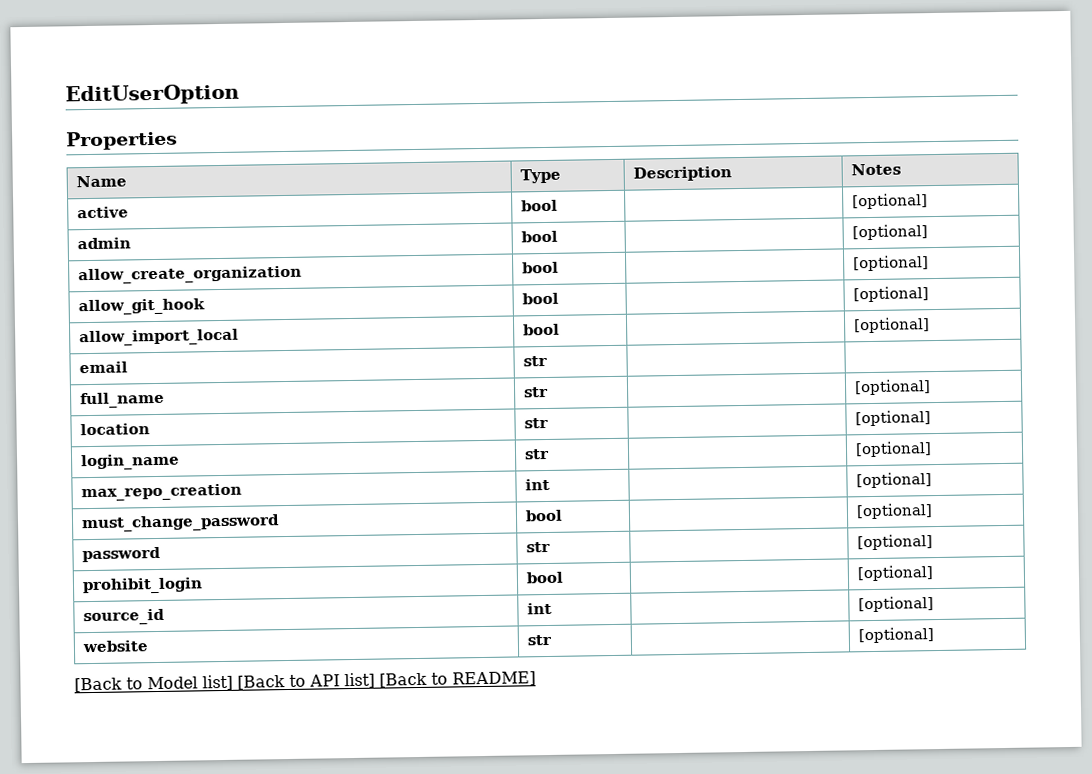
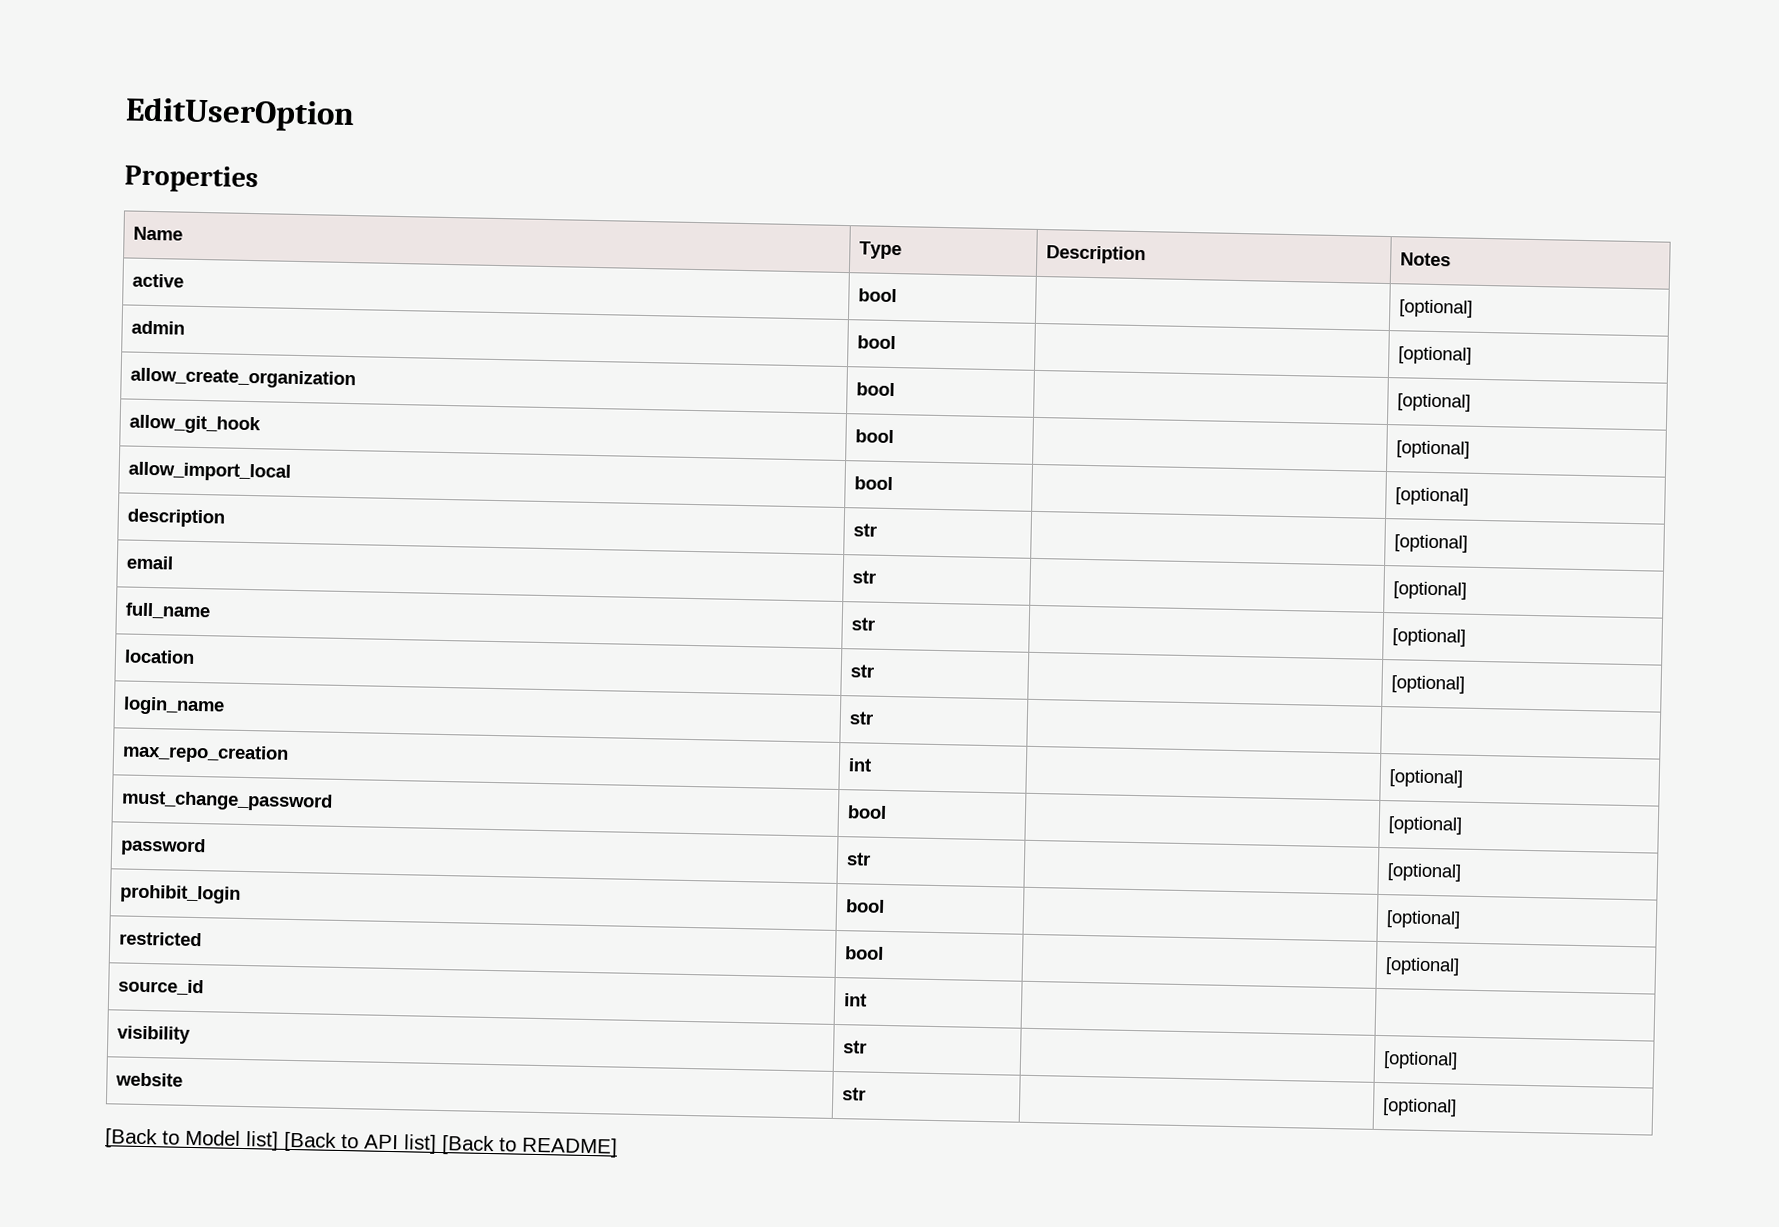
+ description | str | | [optional]
- email | str | |
+ email | str | | [optional]
- login_name | str | | [optional]
+ login_name | str | |
+ restricted | bool | | [optional]
- source_id | int | | [optional]
+ source_id | int | |
+ visibility | str | | [optional]

